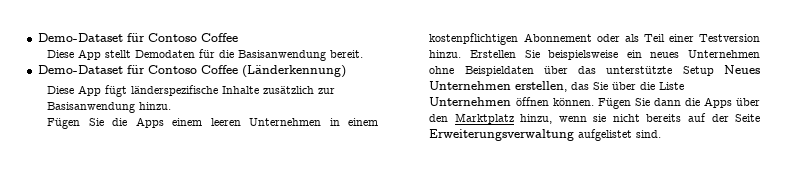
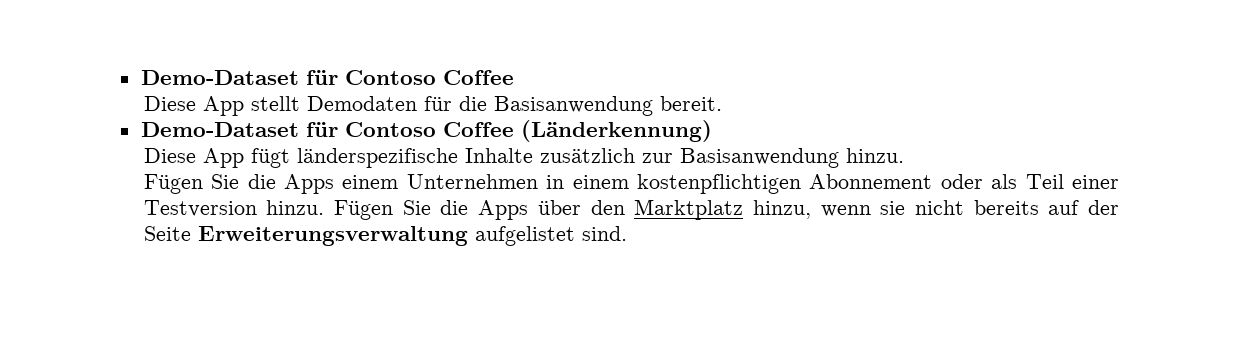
- Fügen Sie die Apps einem leeren Unternehmen in einem kostenpflichtigen Abonnement oder als Teil einer Testversion hinzu.
+ Fügen Sie die Apps einem Unternehmen in einem kostenpflichtigen Abonnement oder als Teil einer Testversion hinzu.
- Erstellen Sie beispielsweise ein neues Unternehmen ohne Beispieldaten über das unterstützte Setup Neues Unternehmen erstellen, das Sie über die Liste Unternehmen öffnen können. Fügen Sie dann die Apps über den Marktplatz hinzu, wenn sie nicht bereits auf der Seite Erweiterungsverwaltung aufgelistet sind.
+ Fügen Sie die Apps über den Marktplatz hinzu, wenn sie nicht bereits auf der Seite Erweiterungsverwaltung aufgelistet sind.

